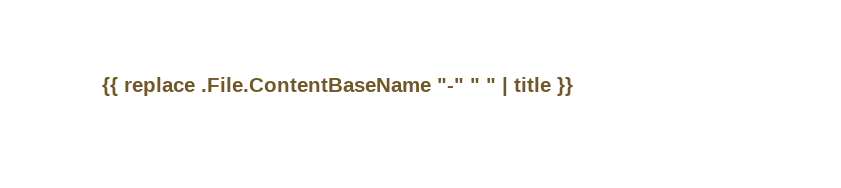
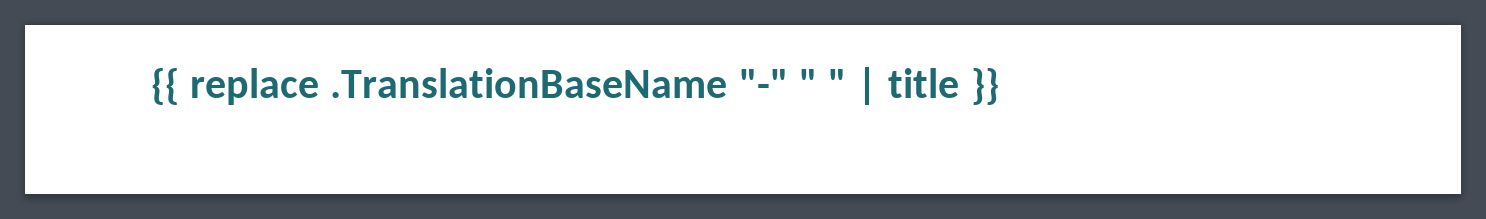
- {{ replace .File.ContentBaseName "-" " " | title }}
+ {{ replace .TranslationBaseName "-" " " | title }}

